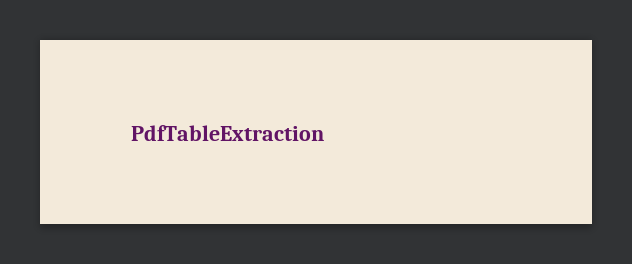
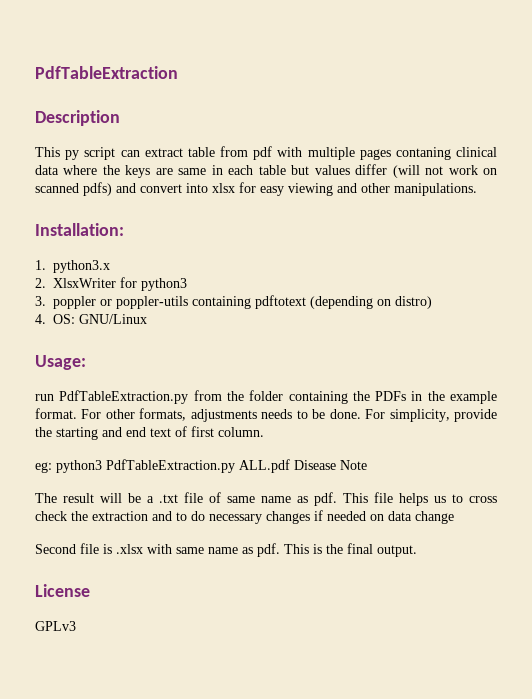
+ Description
+ This py script can extract table from pdf with multiple pages contaning clinical data where the keys are same in each table but values differ (will not work on scanned pdfs) and convert into xlsx for easy viewing and other manipulations.
+ Installation:
+ 1. python3.x
+ 2. XlsxWriter for python3
+ 3. poppler or poppler-utils containing pdftotext (depending on distro)
+ 4. OS: GNU/Linux
+ Usage:
+ run PdfTableExtraction.py from the folder containing the PDFs in the example format. For other formats, adjustments needs to be done. For simplicity, provide the starting and end text of first column.
+ eg: python3 PdfTableExtraction.py ALL.pdf Disease Note
+ The result will be a .txt file of same name as pdf. This file helps us to cross check the extraction and to do necessary changes if needed on data change
+ Second file is .xlsx with same name as pdf. This is the final output.
+ License
+ GPLv3

